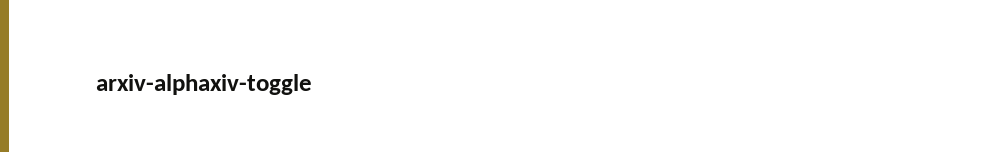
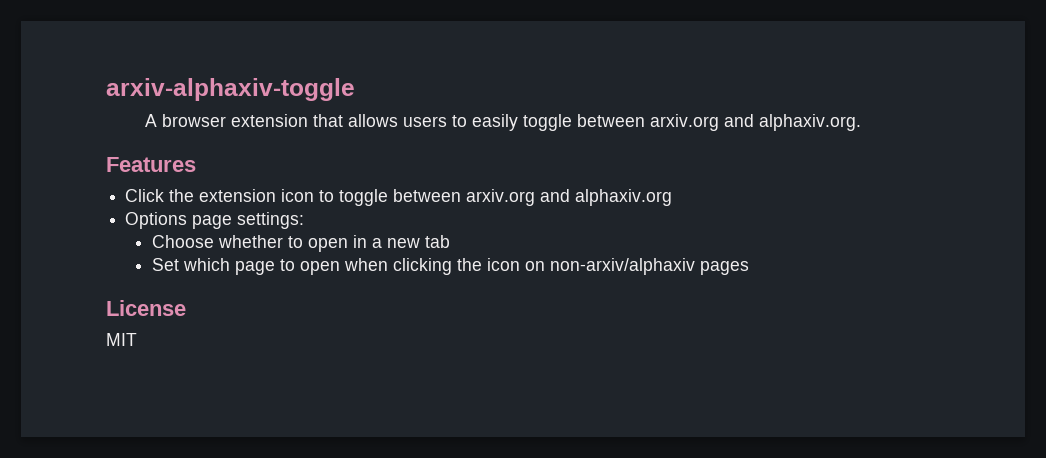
+ A browser extension that allows users to easily toggle between arxiv.org and alphaxiv.org.
+ Features
+ Click the extension icon to toggle between arxiv.org and alphaxiv.org
+ Options page settings:
+ Choose whether to open in a new tab
+ Set which page to open when clicking the icon on non-arxiv/alphaxiv pages
+ License
+ MIT

